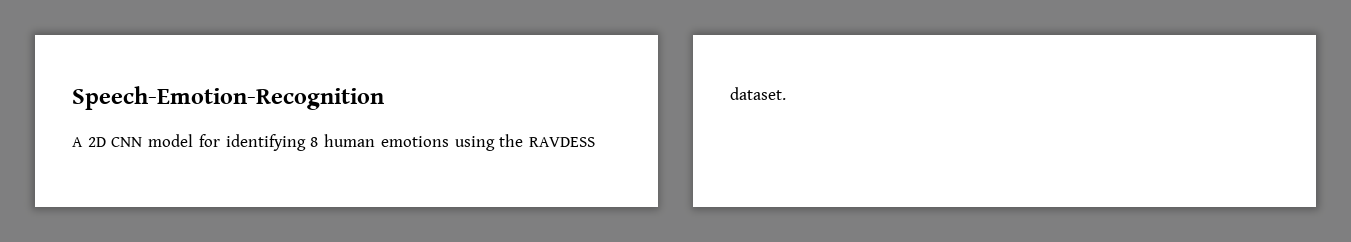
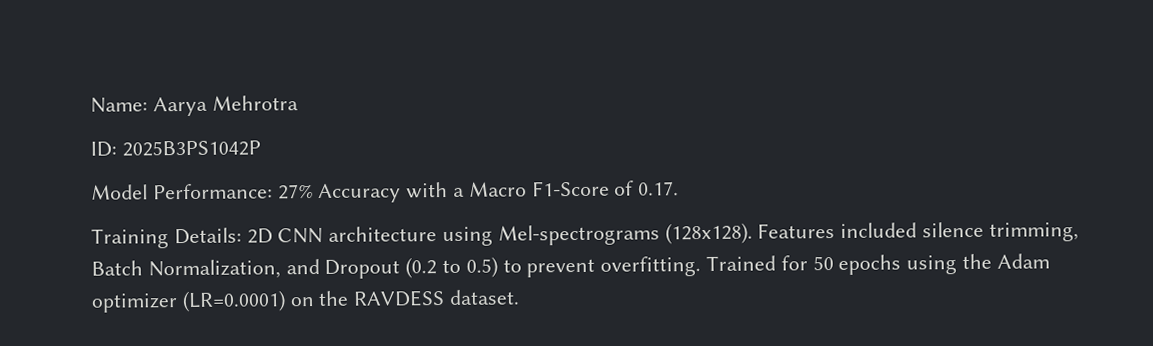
- Speech-Emotion-Recognition
- A 2D CNN model for identifying 8 human emotions using the RAVDESS dataset.
+ Name: Aarya Mehrotra
+ ID: 2025B3PS1042P
+ Model Performance: 27% Accuracy with a Macro F1-Score of 0.17.
+ Training Details: 2D CNN architecture using Mel-spectrograms (128x128). Features included silence trimming, Batch Normalization, and Dropout (0.2 to 0.5) to prevent overfitting. Trained for 50 epochs using the Adam optimizer (LR=0.0001) on the RAVDESS dataset.

